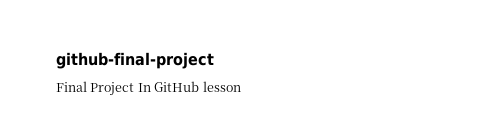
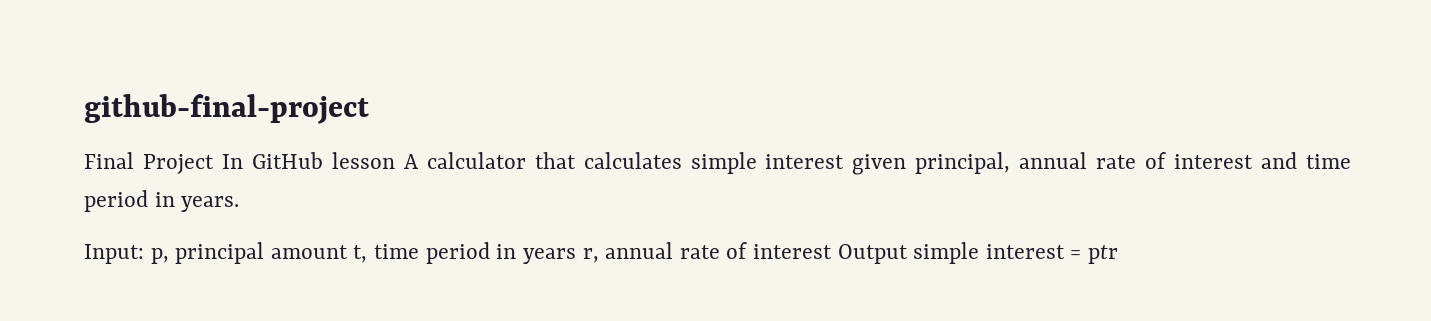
- Final Project In GitHub lesson
+ Final Project In GitHub lesson A calculator that calculates simple interest given principal, annual rate of interest and time period in years.
+ Input: p, principal amount t, time period in years r, annual rate of interest Output simple interest = ptr

